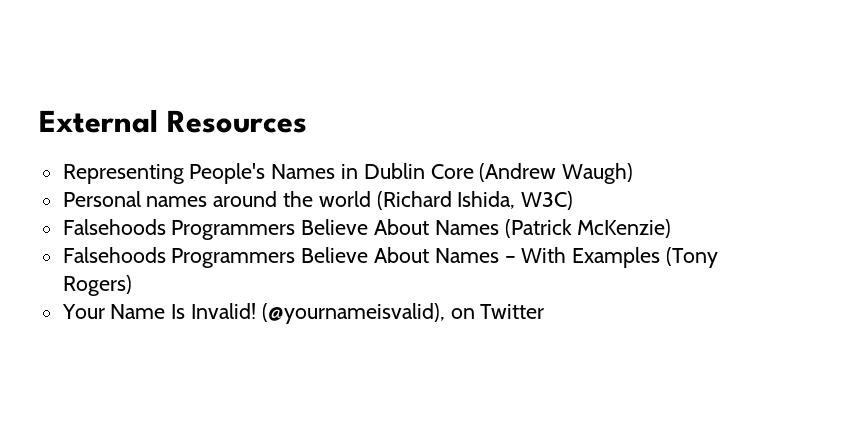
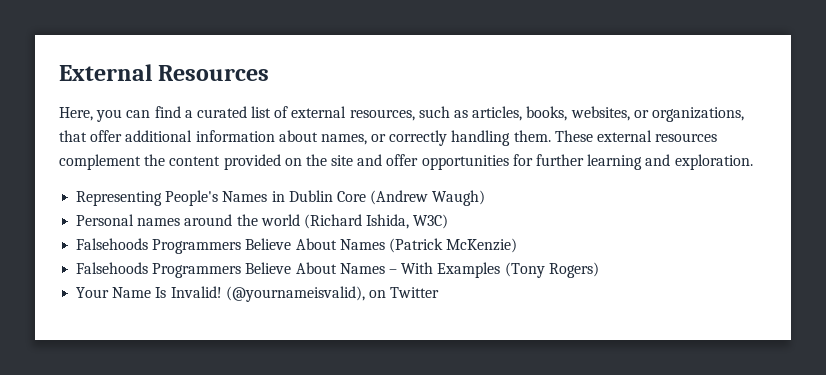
+ Here, you can find a curated list of external resources, such as articles, books, websites, or organizations, that offer additional information about names, or correctly handling them. These external resources complement the content provided on the site and offer opportunities for further learning and exploration.

